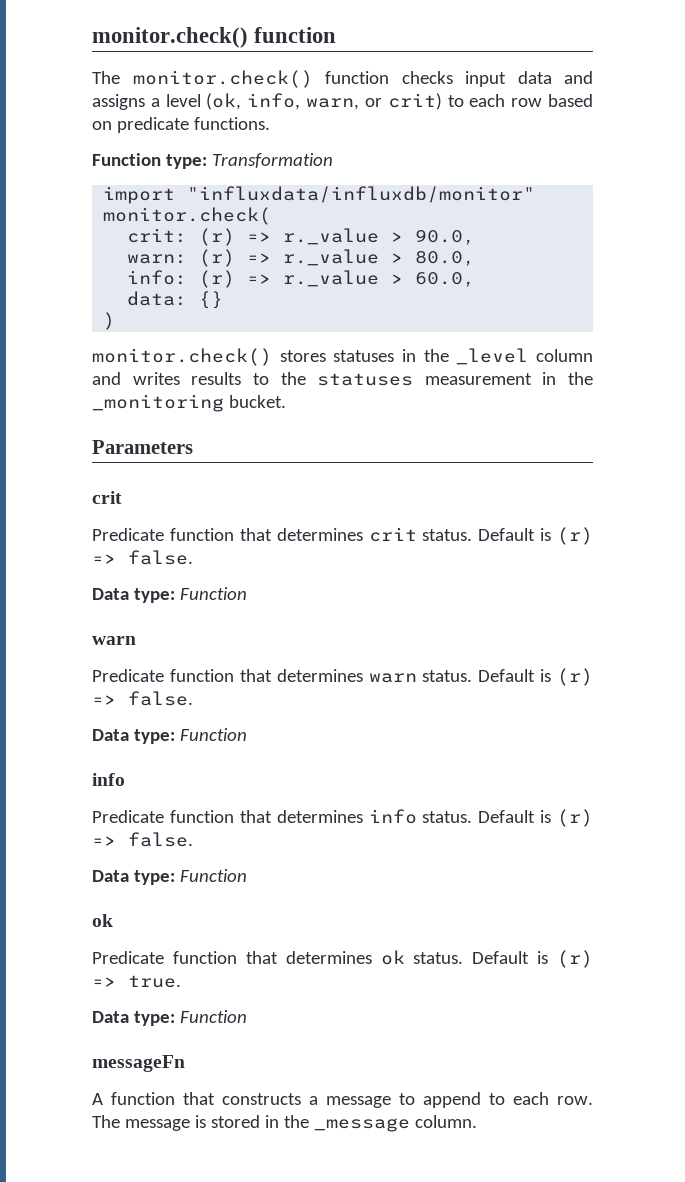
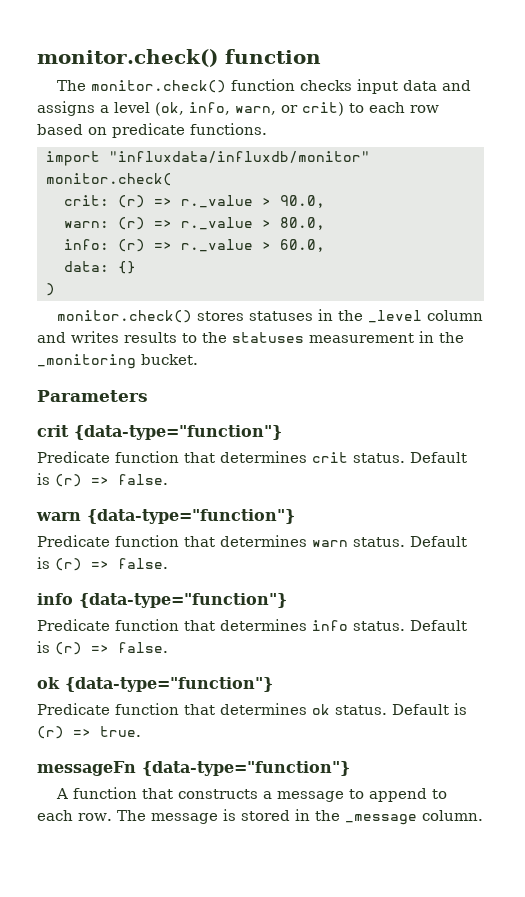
- Function type: Transformation
  Parameters
- crit
+ crit {data-type="function"}
  Predicate function that determines crit status. Default is (r) => false.
- Data type: Function
- warn
+ warn {data-type="function"}
  Predicate function that determines warn status. Default is (r) => false.
- Data type: Function
- info
+ info {data-type="function"}
  Predicate function that determines info status. Default is (r) => false.
- Data type: Function
- ok
+ ok {data-type="function"}
  Default is (r) => true.
- Data type: Function
- messageFn
+ messageFn {data-type="function"}

